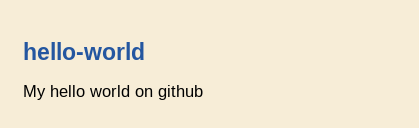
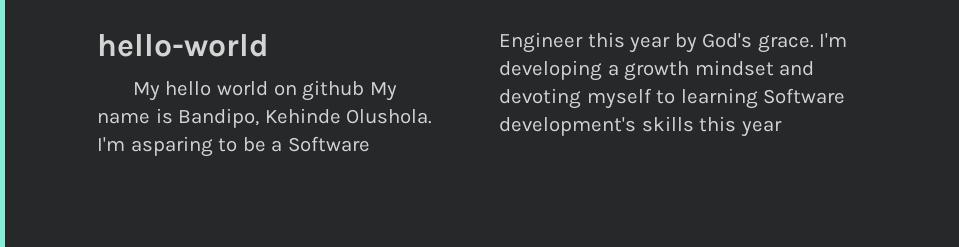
- My hello world on github
+ My hello world on github My name is Bandipo, Kehinde Olushola. I'm asparing to be a Software Engineer this year by God's grace. I'm developing a growth mindset and devoting myself to learning Software development's skills this year

